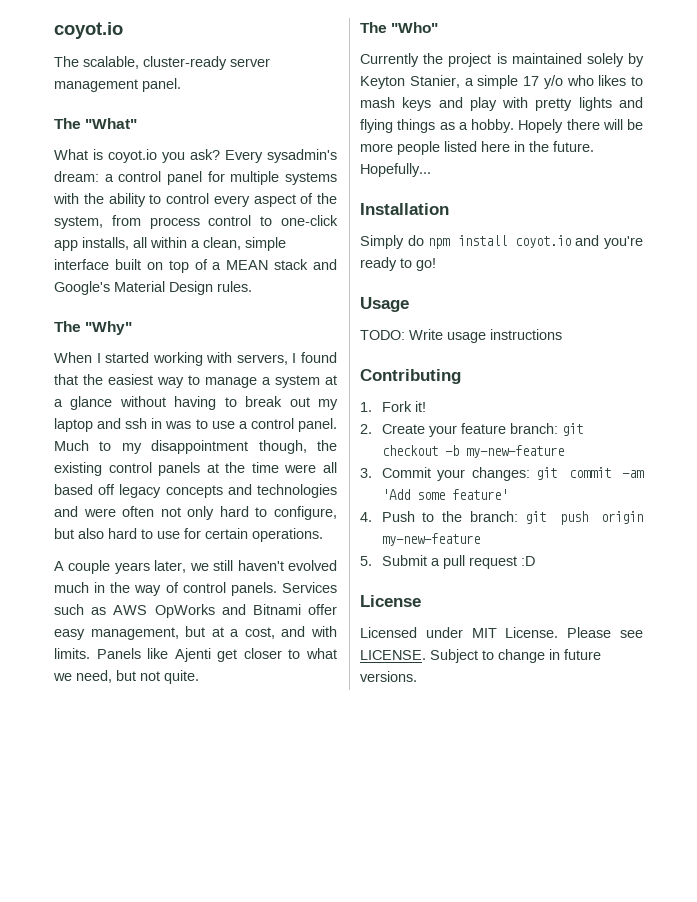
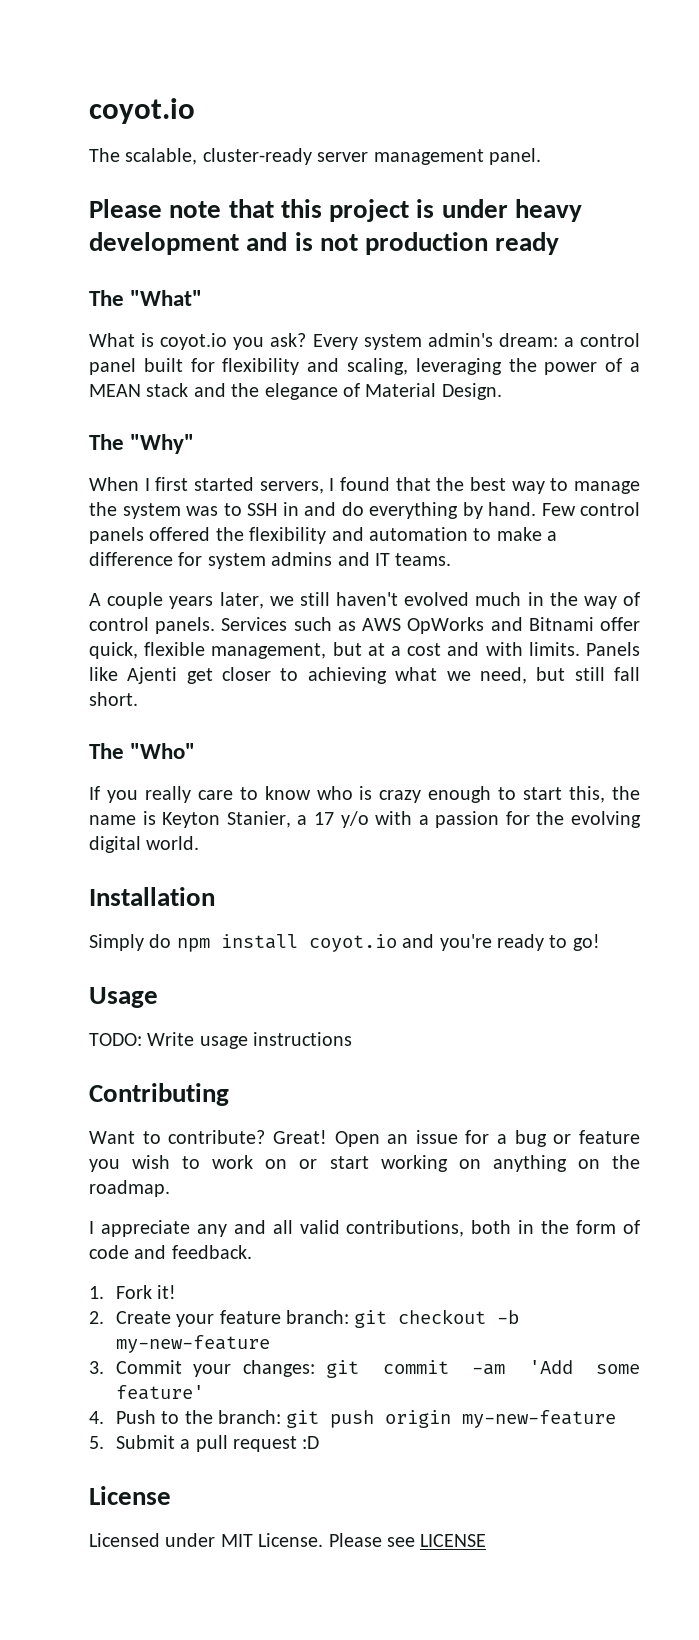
+ Please note that this project is under heavy development and is not production ready
- Every sysadmin's dream: a control panel for multiple systems with the ability to control every aspect of the system, from process control to one-click app installs, all within a clean, simple interface built on top of a MEAN stack and Google's Material Design rules.
+ Every system admin's dream: a control panel built for flexibility and scaling, leveraging the power of a MEAN stack and the elegance of Material Design.
- When I started working with servers, I found that the easiest way to manage a system at a glance without having to break out my laptop and ssh in was to use a control panel. Much to my disappointment though, the existing control panels at the time were all based off legacy concepts and technologies and were often not only hard to configure, but also hard to use for certain operations.
+ When I first started servers, I found that the best way to manage the system was to SSH in and do everything by hand. Few control panels offered the flexibility and automation to make a difference for system admins and IT teams.
- Services such as AWS OpWorks and Bitnami offer easy management, but at a cost, and with limits.
+ Services such as AWS OpWorks and Bitnami offer quick, flexible management, but at a cost and with limits.
- Panels like Ajenti get closer to what we need, but not quite.
+ Panels like Ajenti get closer to achieving what we need, but still fall short.
- Currently the project is maintained solely by Keyton Stanier, a simple 17 y/o who likes to mash keys and play with pretty lights and flying things as a hobby. Hopely there will be more people listed here in the future. Hopefully...
+ If you really care to know who is crazy enough to start this, the name is Keyton Stanier, a 17 y/o with a passion for the evolving digital world.
+ Want to contribute? Great! Open an issue for a bug or feature you wish to work on or start working on anything on the roadmap.
+ I appreciate any and all valid contributions, both in the form of code and feedback.
- Please see LICENSE. Subject to change in future versions.
+ Please see LICENSE

